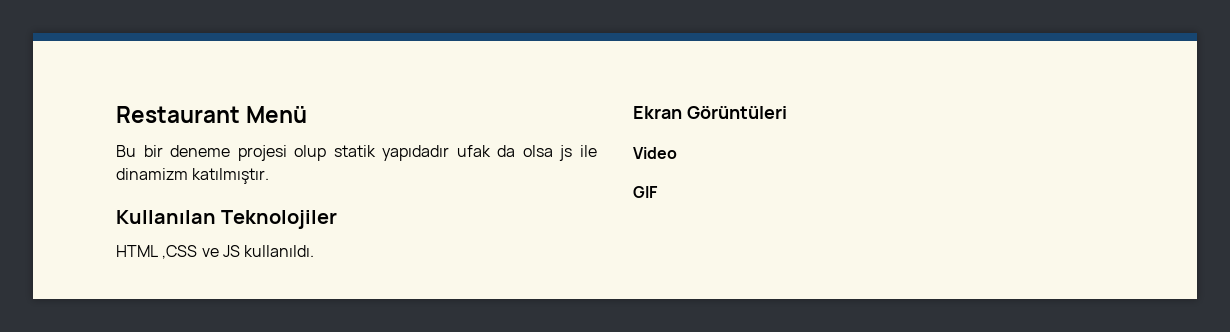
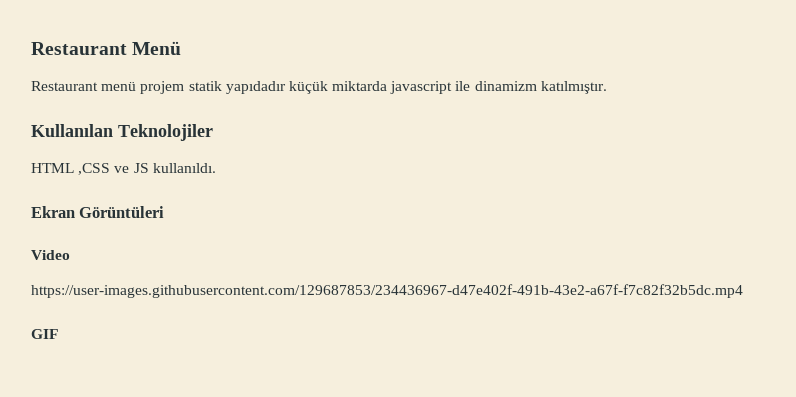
- Bu bir deneme projesi olup statik yapıdadır ufak da olsa js ile dinamizm katılmıştır.
+ Restaurant menü projem statik yapıdadır küçük miktarda javascript ile dinamizm katılmıştır.
+ https://user-images.githubusercontent.com/129687853/234436967-d47e402f-491b-43e2-a67f-f7c82f32b5dc.mp4

